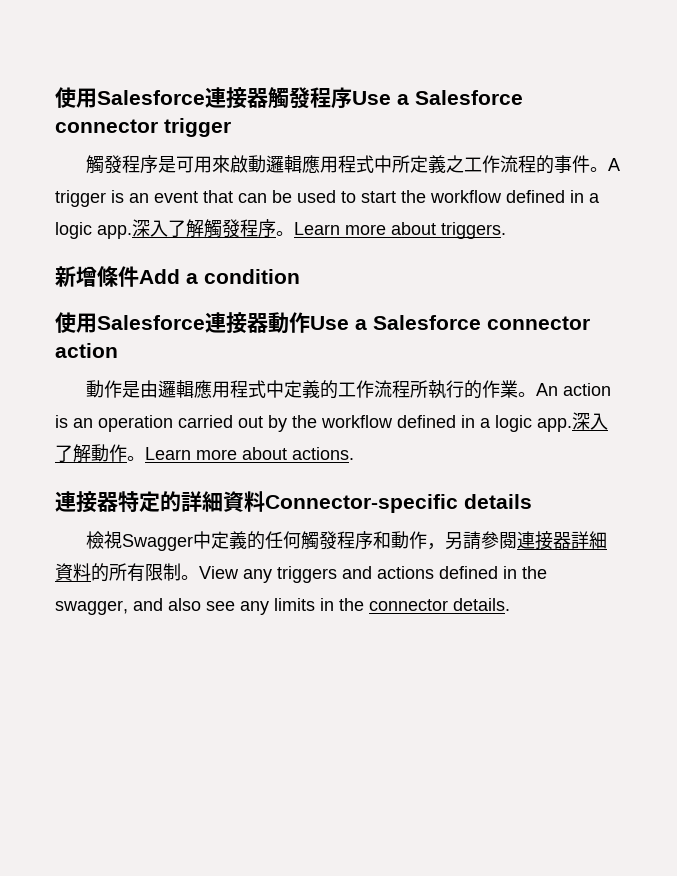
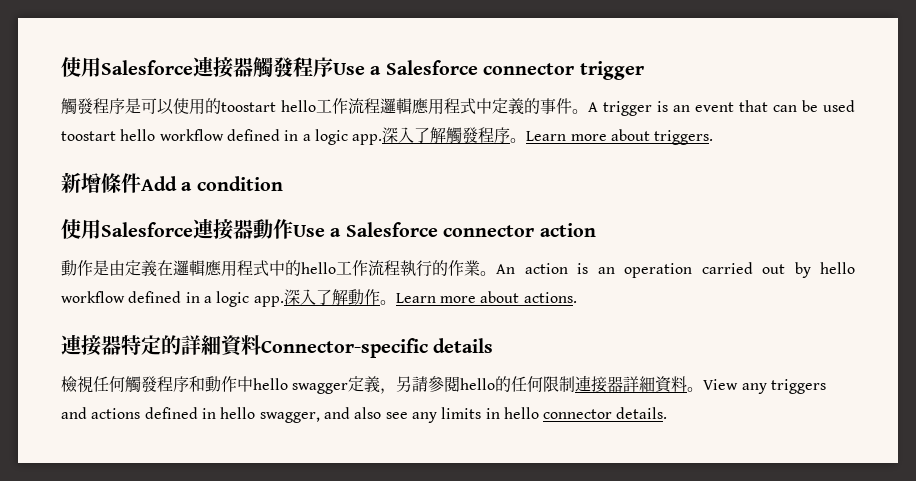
- 觸發程序是可用來啟動邏輯應用程式中所定義之工作流程的事件。
+ 觸發程序是可以使用的toostart hello工作流程邏輯應用程式中定義的事件。
- A trigger is an event that can be used to start the workflow defined in a logic app.
+ A trigger is an event that can be used toostart hello workflow defined in a logic app.
- 動作是由邏輯應用程式中定義的工作流程所執行的作業。
+ 動作是由定義在邏輯應用程式中的hello工作流程執行的作業。
- An action is an operation carried out by the workflow defined in a logic app.
+ An action is an operation carried out by hello workflow defined in a logic app.
- 檢視Swagger中定義的任何觸發程序和動作，另請參閱連接器詳細資料的所有限制。
+ 檢視任何觸發程序和動作中hello swagger定義，另請參閱hello的任何限制連接器詳細資料。
- View any triggers and actions defined in the swagger, and also see any limits in the connector details.
+ View any triggers and actions defined in hello swagger, and also see any limits in hello connector details.

